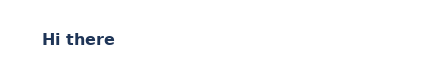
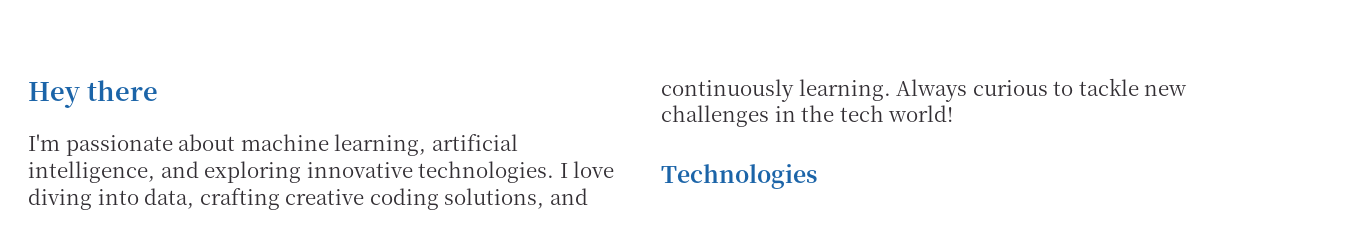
- Hi there
+ Hey there
+ I'm passionate about machine learning, artificial intelligence, and exploring innovative technologies. I love diving into data, crafting creative coding solutions, and continuously learning. Always curious to tackle new challenges in the tech world!
+ Technologies

